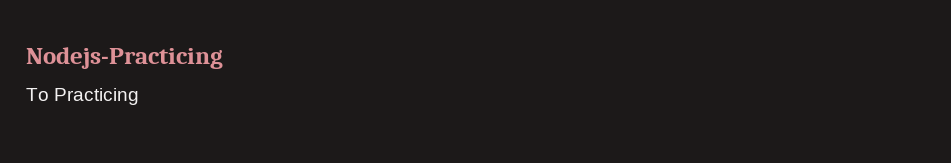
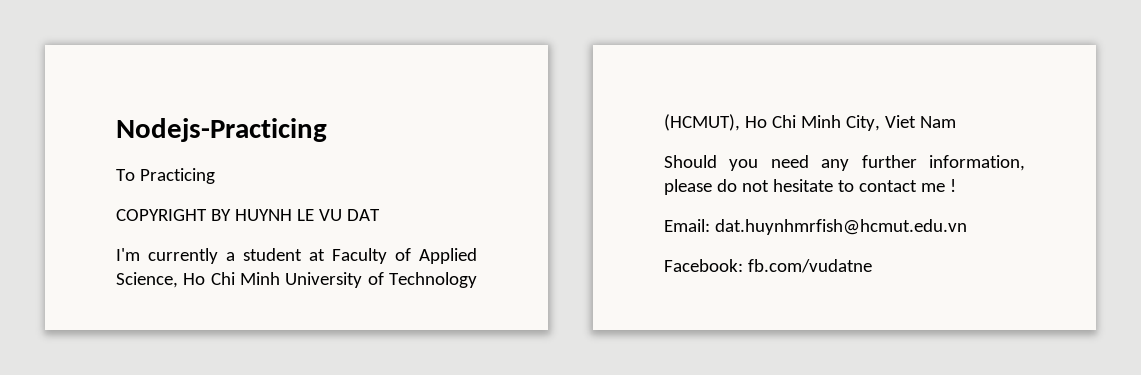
+ COPYRIGHT BY HUYNH LE VU DAT
+ I'm currently a student at Faculty of Applied Science, Ho Chi Minh University of Technology (HCMUT), Ho Chi Minh City, Viet Nam
+ Should you need any further information, please do not hesitate to contact me !
+ Email: dat.huynhmrfish@hcmut.edu.vn
+ Facebook: fb.com/vudatne

